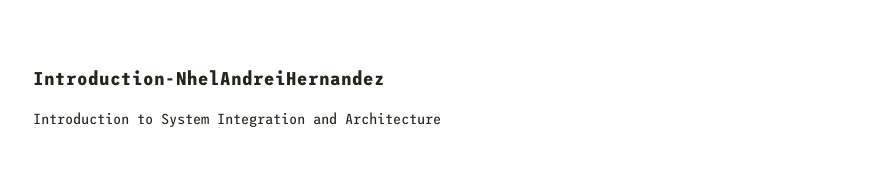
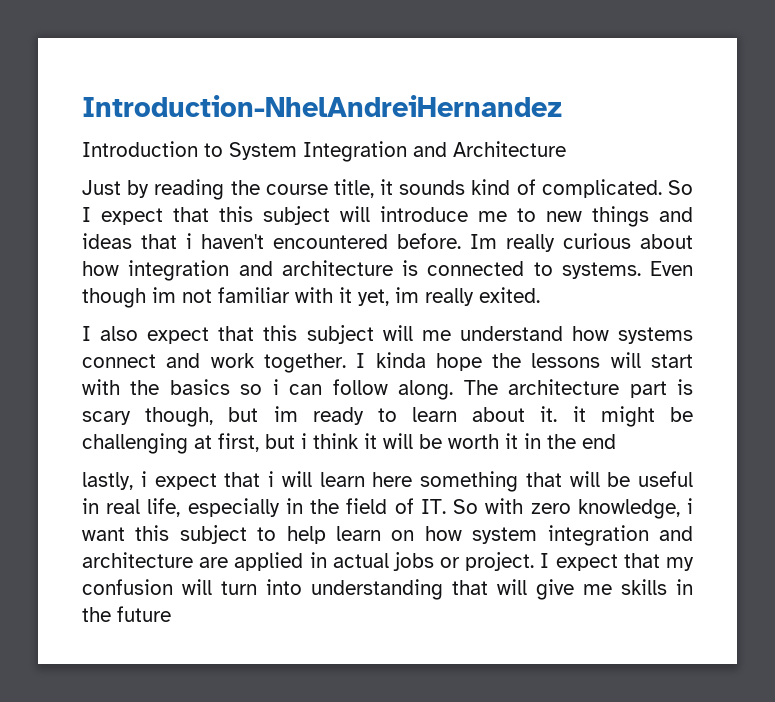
+ Just by reading the course title, it sounds kind of complicated. So I expect that this subject will introduce me to new things and ideas that i haven't encountered before. Im really curious about how integration and architecture is connected to systems. Even though im not familiar with it yet, im really exited.
+ I also expect that this subject will me understand how systems connect and work together. I kinda hope the lessons will start with the basics so i can follow along. The architecture part is scary though, but im ready to learn about it. it might be challenging at first, but i think it will be worth it in the end
+ lastly, i expect that i will learn here something that will be useful in real life, especially in the field of IT. So with zero knowledge, i want this subject to help learn on how system integration and architecture are applied in actual jobs or project. I expect that my confusion will turn into understanding that will give me skills in the future

